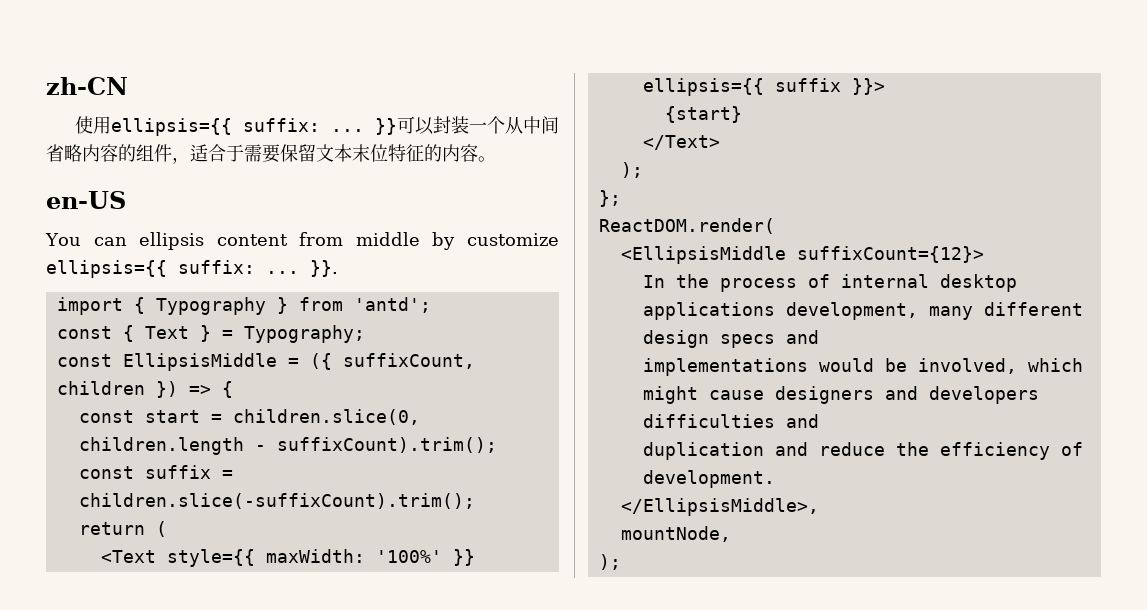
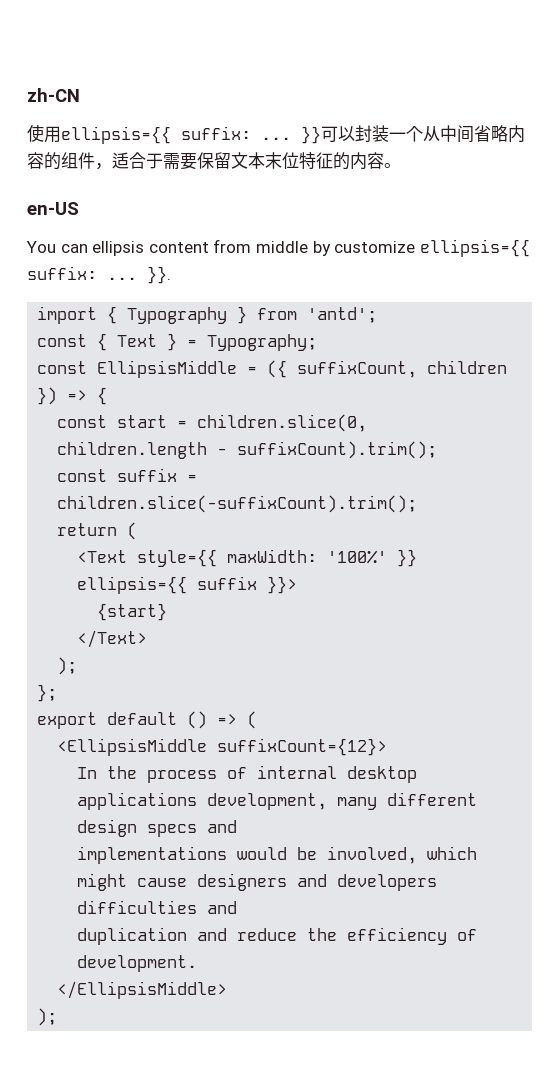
- ReactDOM.render(
+ export default () => (
- </EllipsisMiddle>,
- mountNode,
+ </EllipsisMiddle>

